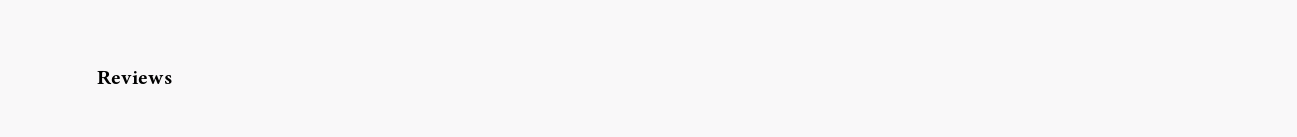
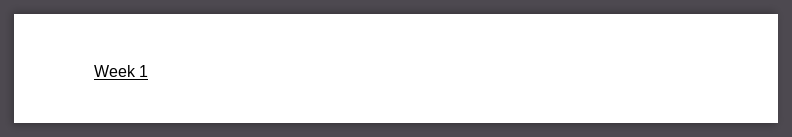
- Reviews
+ Week 1

